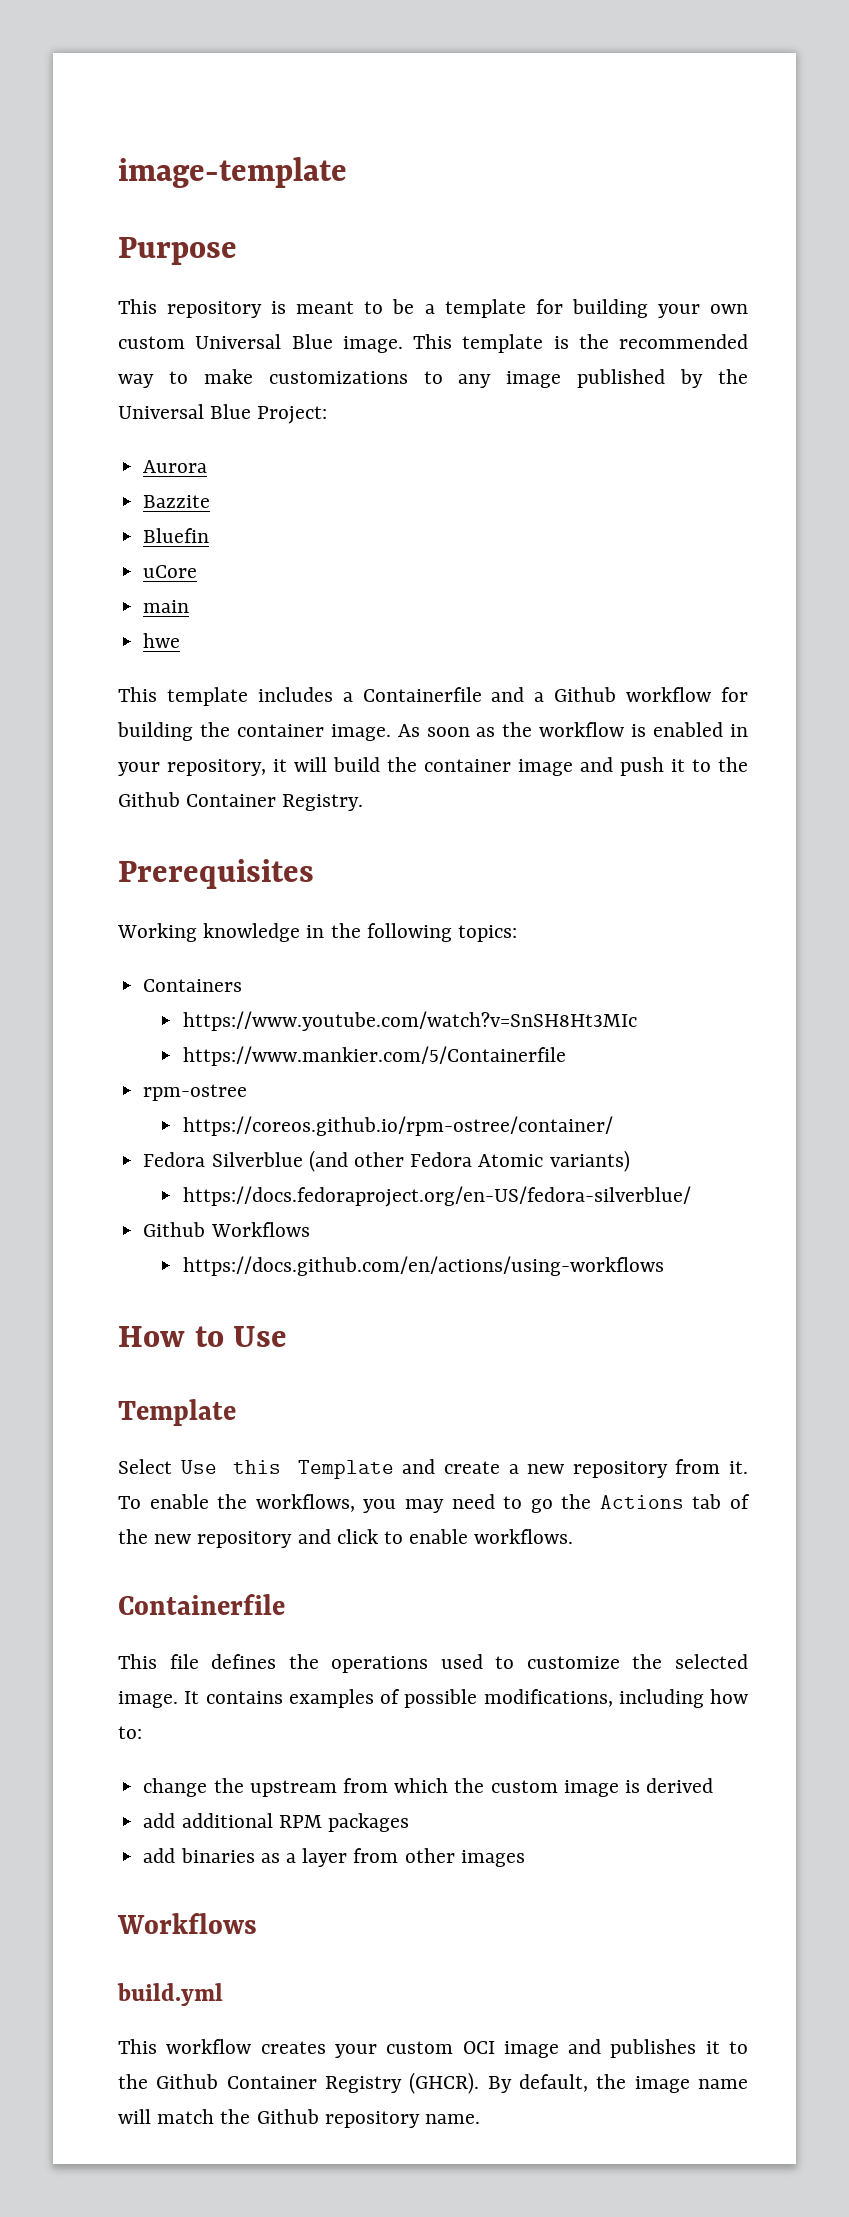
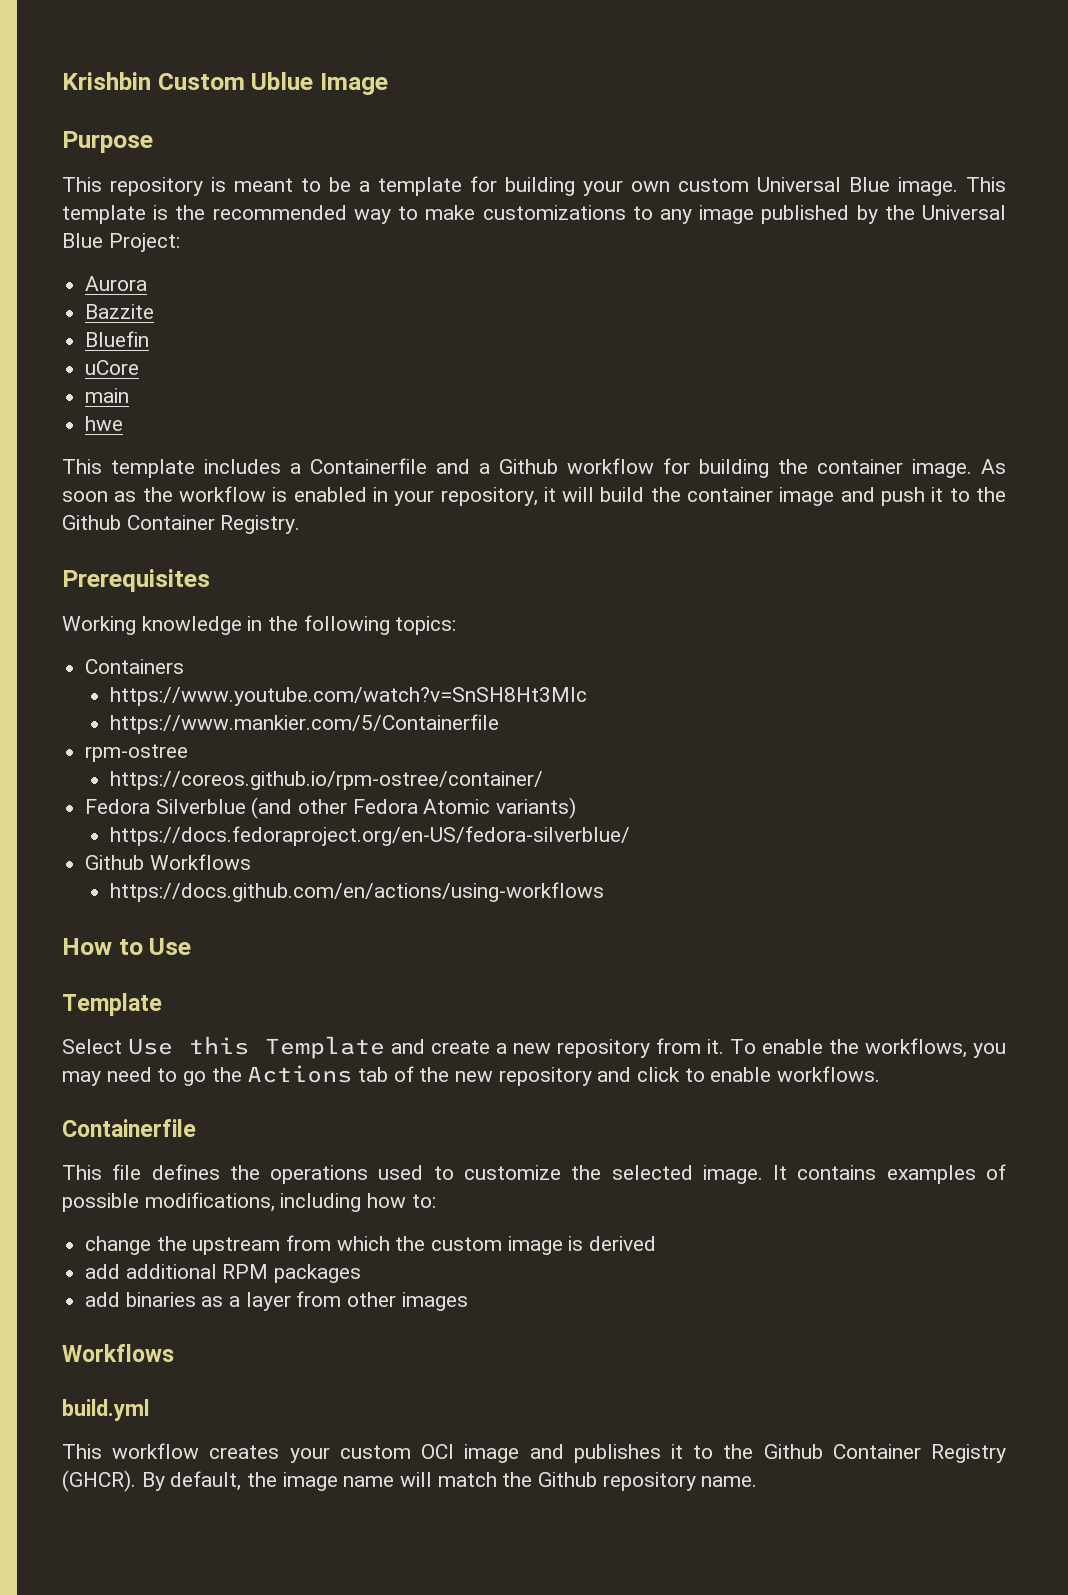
- image-template
+ Krishbin Custom Ublue Image

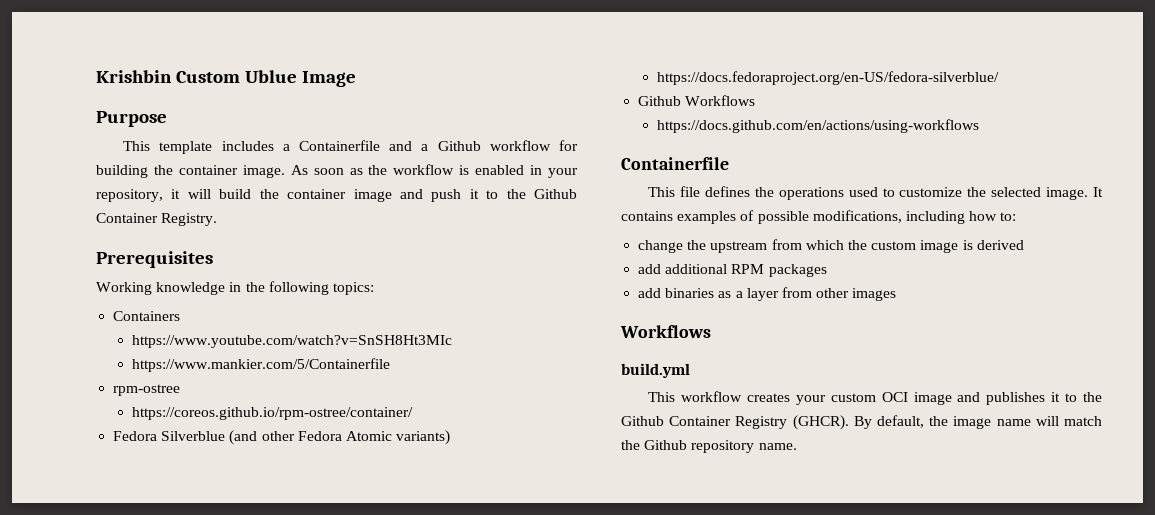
- This repository is meant to be a template for building your own custom Universal Blue image. This template is the recommended way to make customizations to any image published by the Universal Blue Project:
- Aurora
- Bazzite
- Bluefin
- uCore
- main
- hwe
- How to Use
- Template
- Select Use this Template and create a new repository from it. To enable the workflows, you may need to go the Actions tab of the new repository and click to enable workflows.

